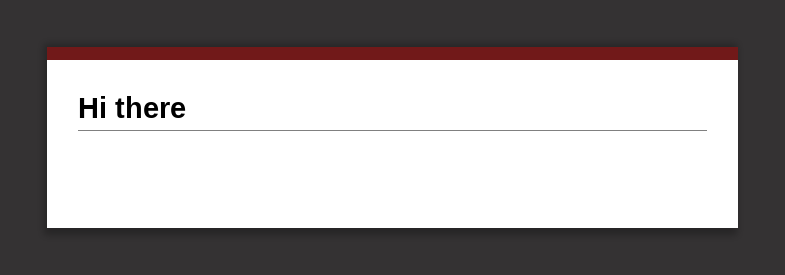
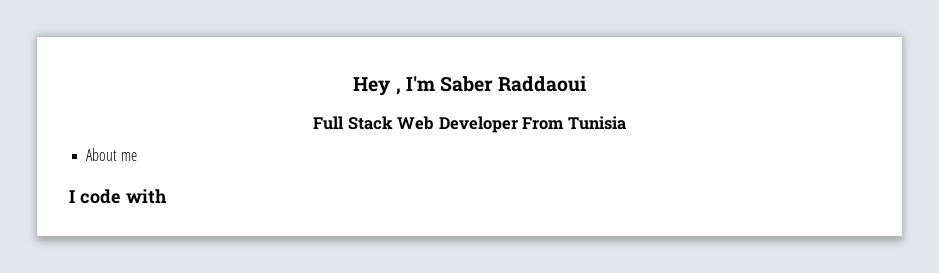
- Hi there
+ Hey , I'm Saber Raddaoui
+ Full Stack Web Developer From Tunisia
+ About me
+ I code with

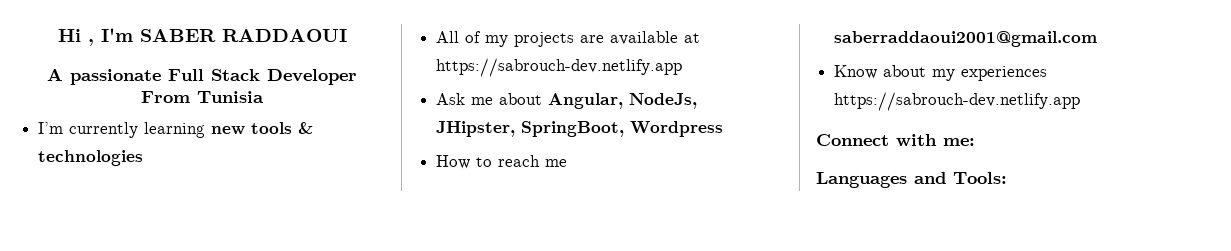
- Hey , I'm Saber Raddaoui
- Full Stack Web Developer From Tunisia
+ Hi , I'm SABER RADDAOUI
+ A passionate Full Stack Developer From Tunisia
- About me
- I code with
+ I’m currently learning new tools & technologies
+ All of my projects are available at https://sabrouch-dev.netlify.app
+ Ask me about Angular, NodeJs, JHipster, SpringBoot, Wordpress
+ How to reach me saberraddaoui2001@gmail.com
+ Know about my experiences https://sabrouch-dev.netlify.app
+ Connect with me:
+ Languages and Tools:

